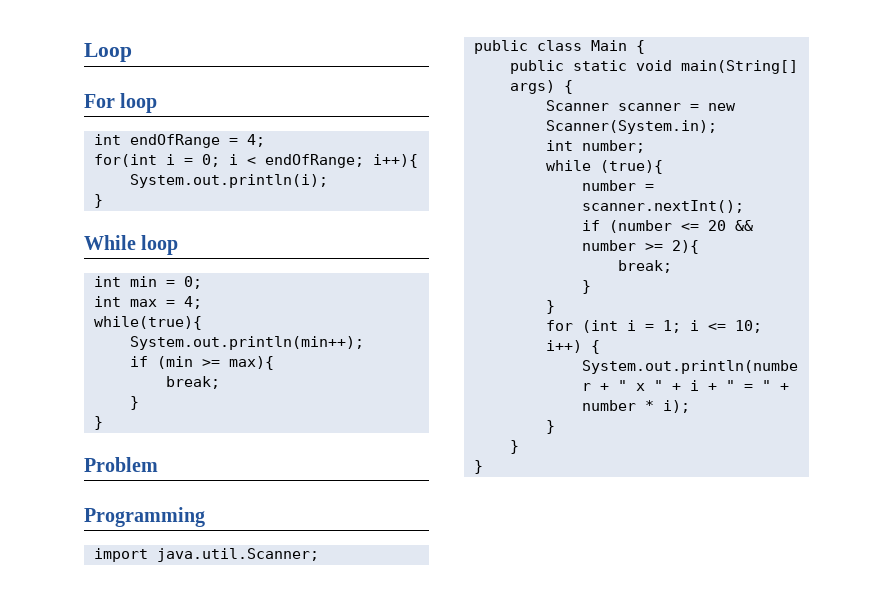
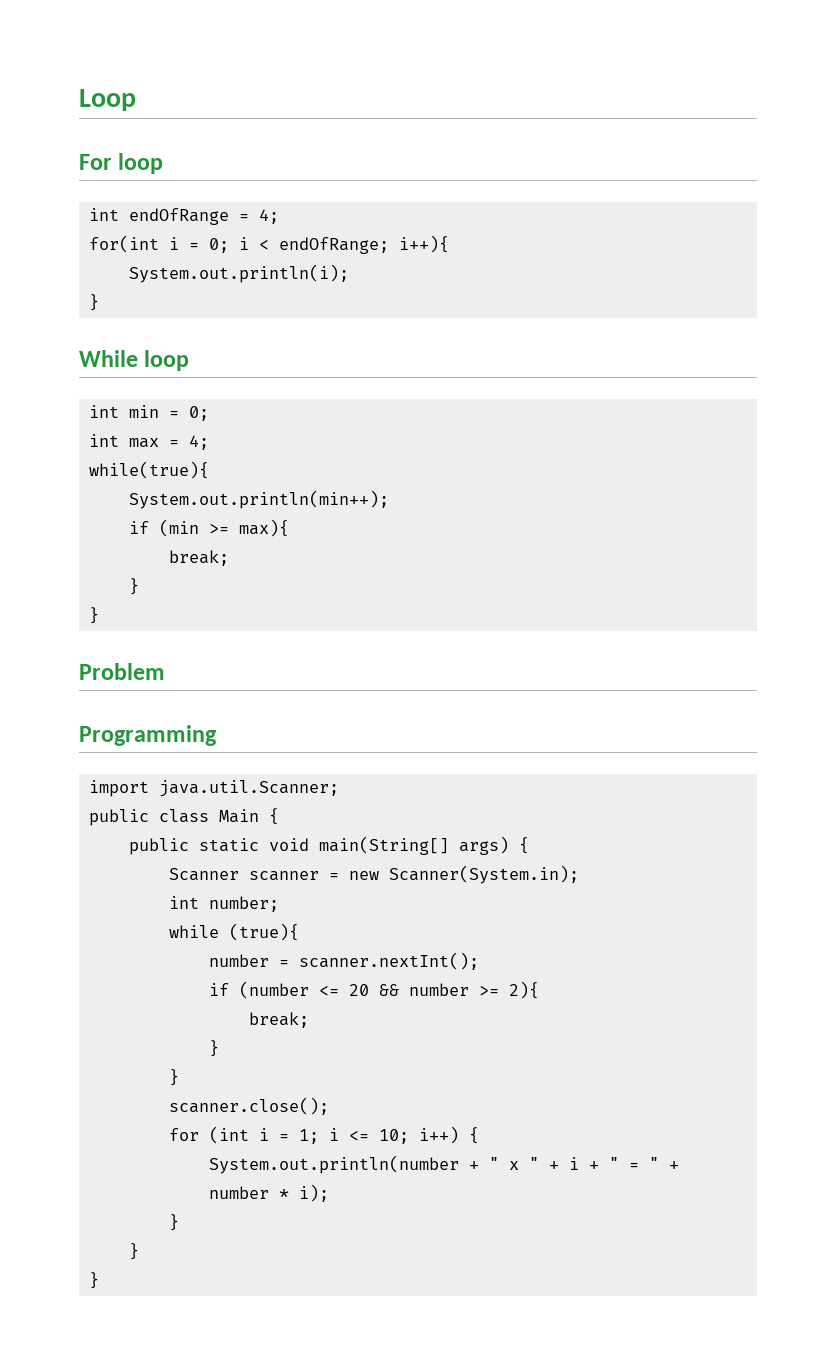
+ scanner.close();

